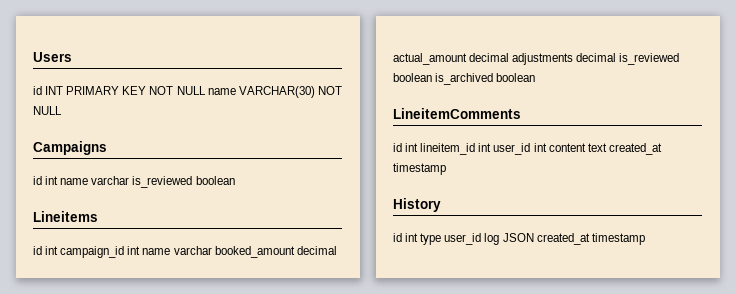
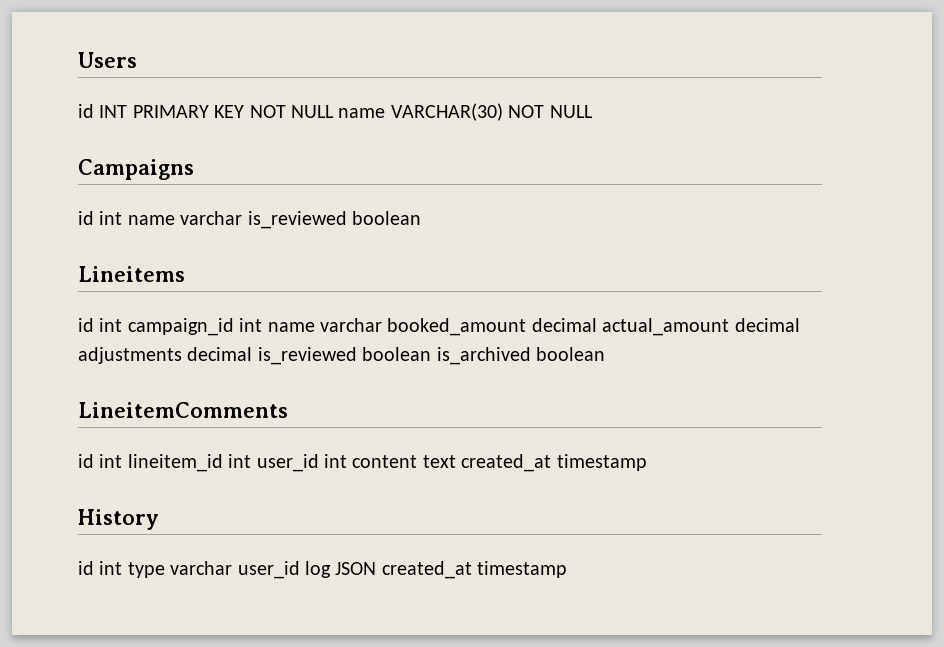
- id int type user_id log JSON created_at timestamp
+ id int type varchar user_id log JSON created_at timestamp

